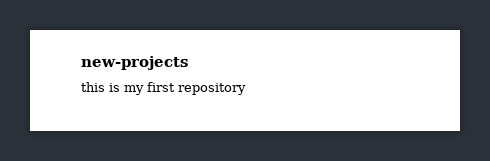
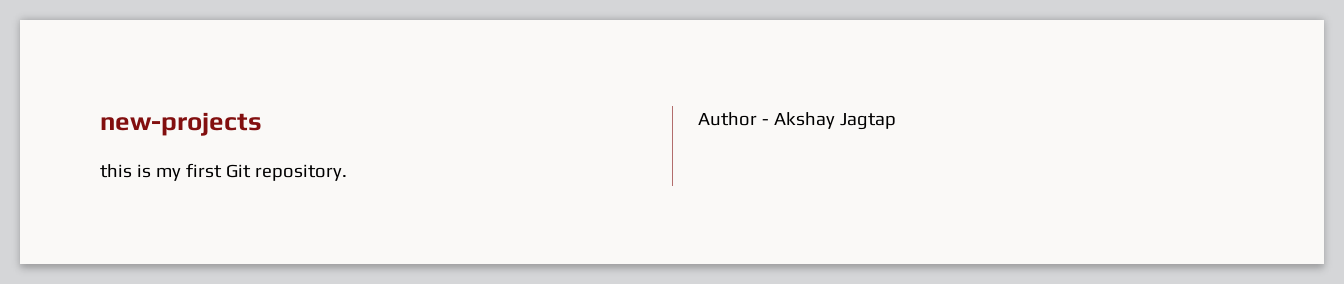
- this is my first repository
+ this is my first Git repository.
+ Author - Akshay Jagtap

